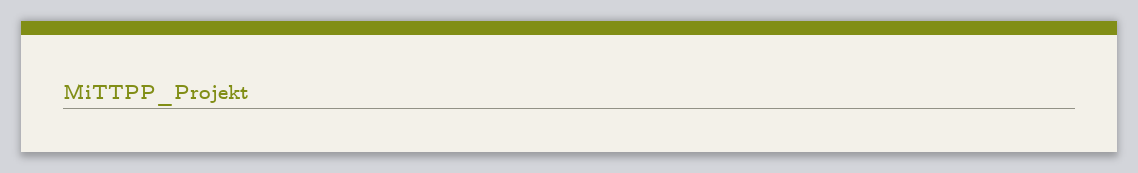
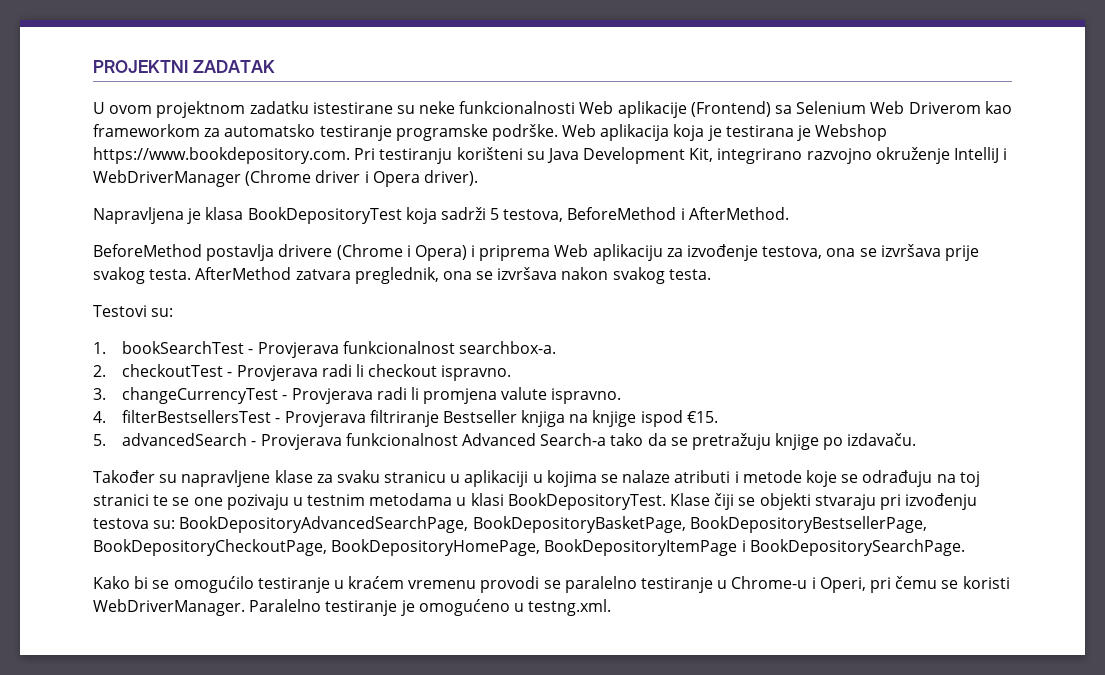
- MiTTPP_Projekt
+ PROJEKTNI ZADATAK
+ U ovom projektnom zadatku istestirane su neke funkcionalnosti Web aplikacije (Frontend) sa Selenium Web Driverom kao frameworkom za automatsko testiranje programske podrške. Web aplikacija koja je testirana je Webshop https://www.bookdepository.com. Pri testiranju korišteni su Java Development Kit, integrirano razvojno okruženje IntelliJ i WebDriverManager (Chrome driver i Opera driver).
+ Napravljena je klasa BookDepositoryTest koja sadrži 5 testova, BeforeMethod i AfterMethod.
+ BeforeMethod postavlja drivere (Chrome i Opera) i priprema Web aplikaciju za izvođenje testova, ona se izvršava prije svakog testa. AfterMethod zatvara preglednik, ona se izvršava nakon svakog testa.
+ Testovi su:
+ 1. bookSearchTest - Provjerava funkcionalnost searchbox-a.
+ 2. checkoutTest - Provjerava radi li checkout ispravno.
+ 3. changeCurrencyTest - Provjerava radi li promjena valute ispravno.
+ 4. filterBestsellersTest - Provjerava filtriranje Bestseller knjiga na knjige ispod €15.
+ 5. advancedSearch - Provjerava funkcionalnost Advanced Search-a tako da se pretražuju knjige po izdavaču.
+ Također su napravljene klase za svaku stranicu u aplikaciji u kojima se nalaze atributi i metode koje se odrađuju na toj stranici te se one pozivaju u testnim metodama u klasi BookDepositoryTest. Klase čiji se objekti stvaraju pri izvođenju testova su: BookDepositoryAdvancedSearchPage, BookDepositoryBasketPage, BookDepositoryBestsellerPage, BookDepositoryCheckoutPage, BookDepositoryHomePage, BookDepositoryItemPage i BookDepositorySearchPage.
+ Kako bi se omogućilo testiranje u kraćem vremenu provodi se paralelno testiranje u Chrome-u i Operi, pri čemu se koristi WebDriverManager. Paralelno testiranje je omogućeno u testng.xml.

